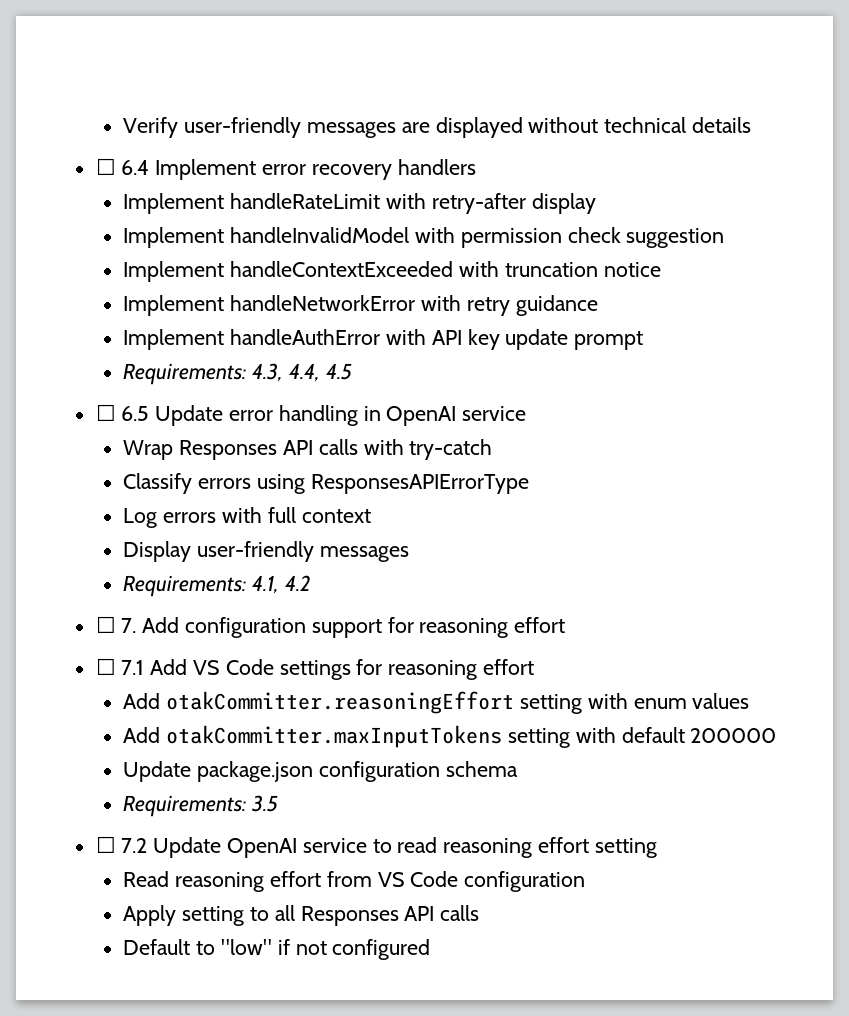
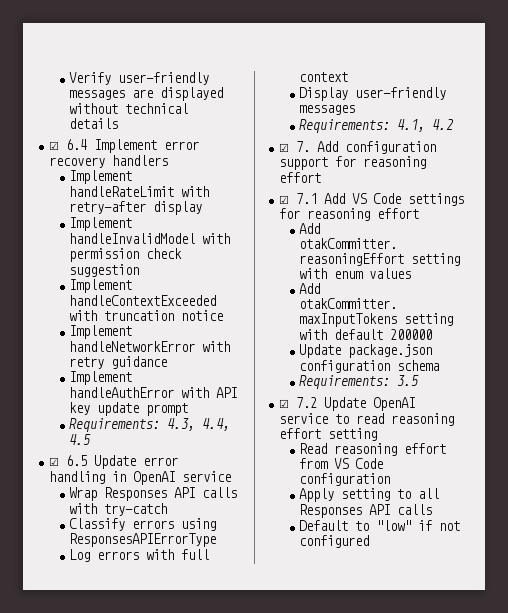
- ☐ 6.4 Implement error recovery handlers
+ ☑ 6.4 Implement error recovery handlers
- ☐ 6.5 Update error handling in OpenAI service
+ ☑ 6.5 Update error handling in OpenAI service
- ☐ 7. Add configuration support for reasoning effort
+ ☑ 7. Add configuration support for reasoning effort
- ☐ 7.1 Add VS Code settings for reasoning effort
+ ☑ 7.1 Add VS Code settings for reasoning effort
- ☐ 7.2 Update OpenAI service to read reasoning effort setting
+ ☑ 7.2 Update OpenAI service to read reasoning effort setting

